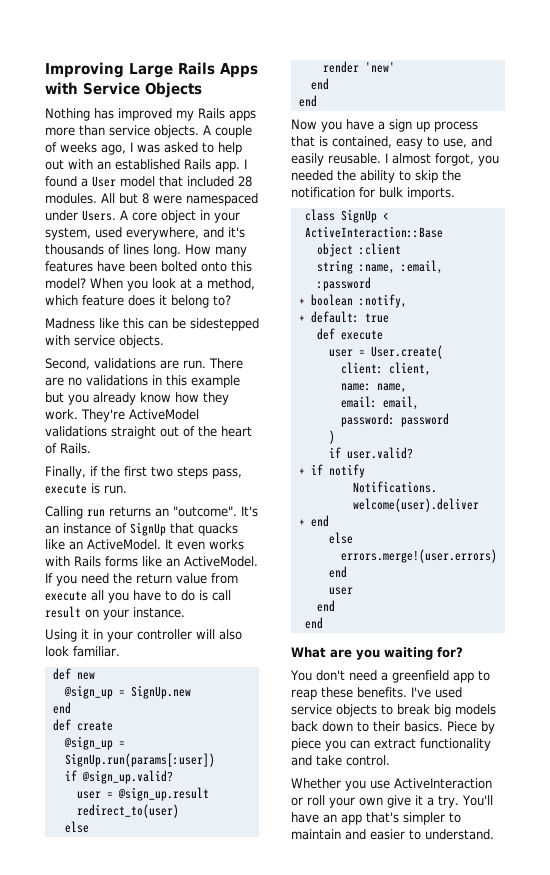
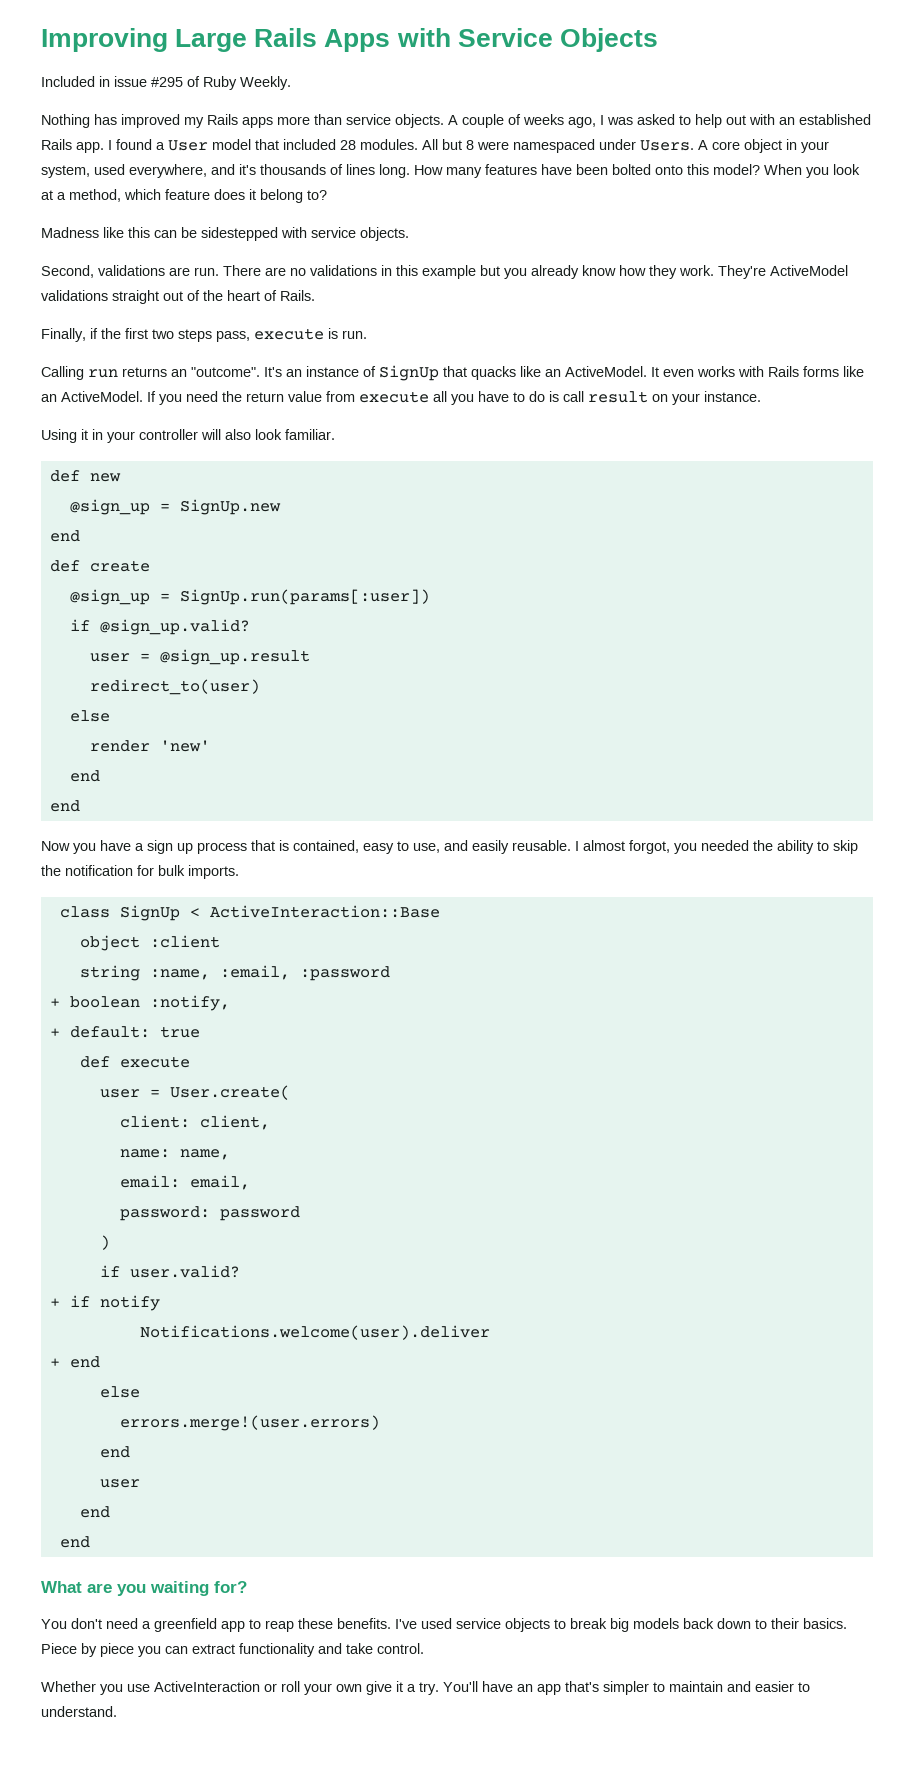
+ Included in issue #295 of Ruby Weekly.

